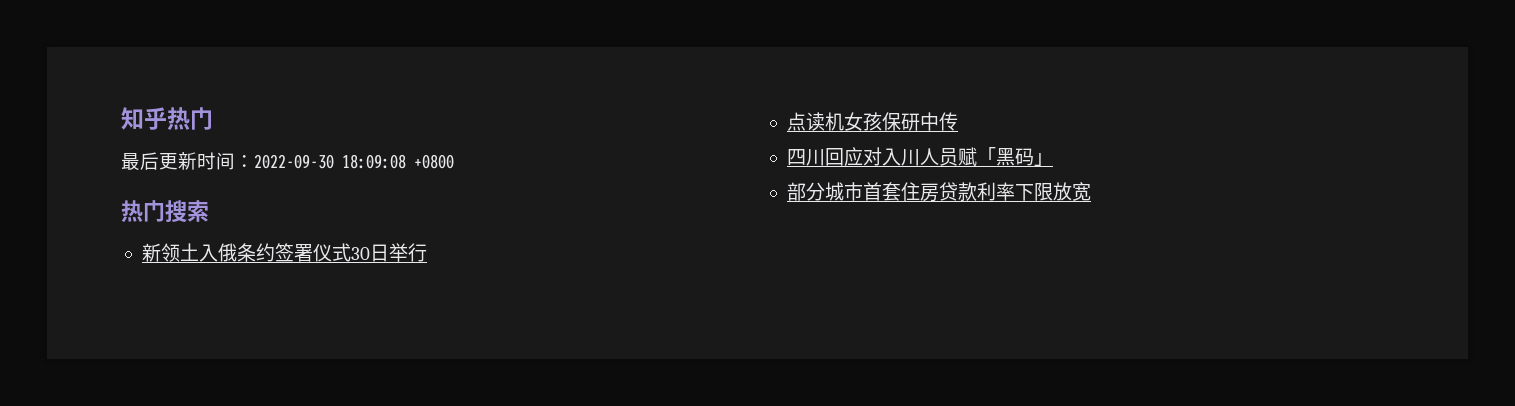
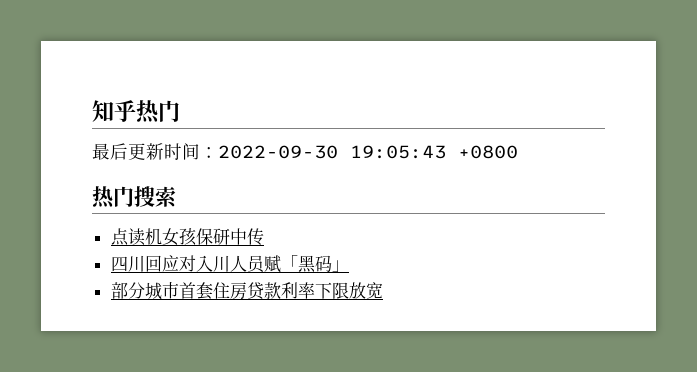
- 最后更新时间：2022-09-30 18:09:08 +0800
+ 最后更新时间：2022-09-30 19:05:43 +0800
- 新领土入俄条约签署仪式30日举行

